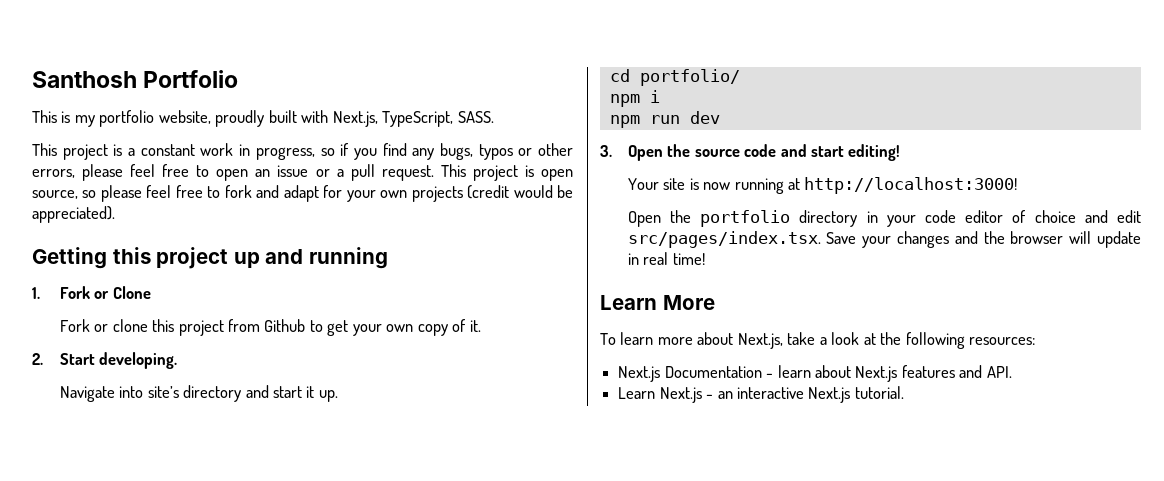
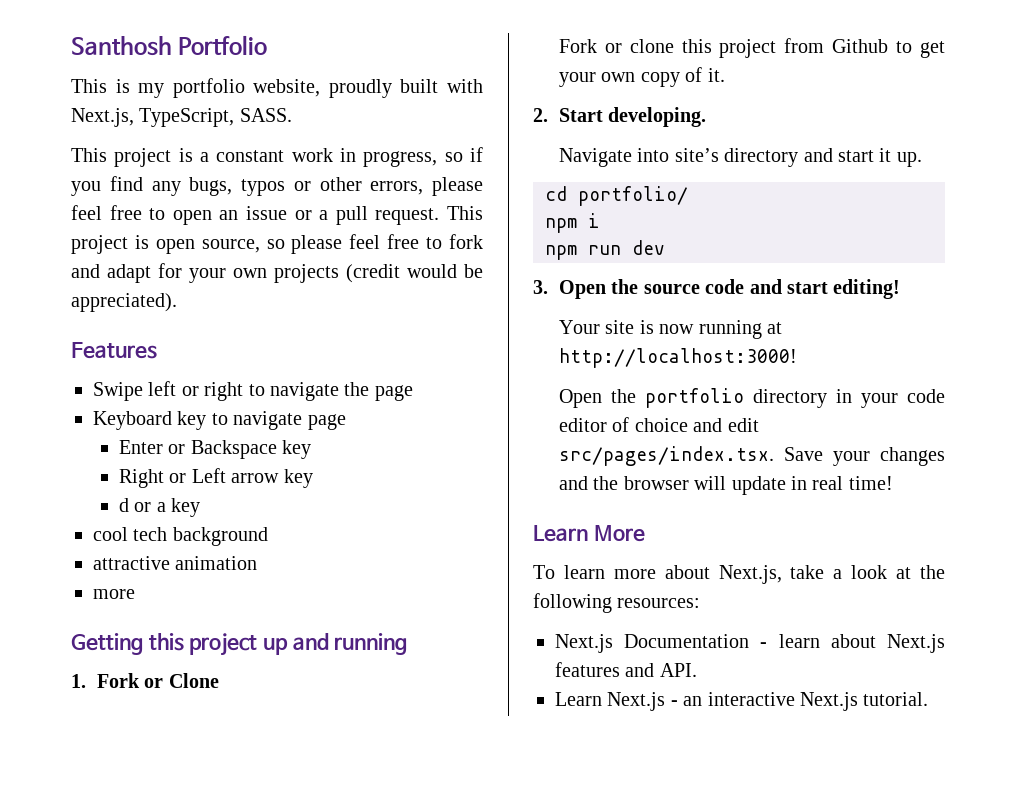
+ Features
+ Swipe left or right to navigate the page
+ Keyboard key to navigate page
+ Enter or Backspace key
+ Right or Left arrow key
+ d or a key
+ cool tech background
+ attractive animation
+ more

